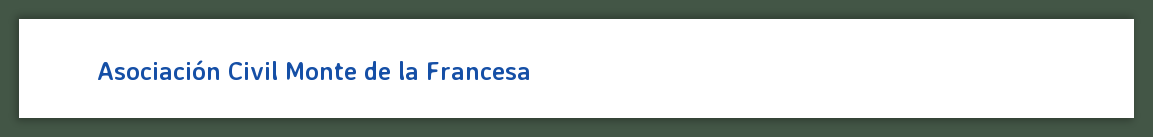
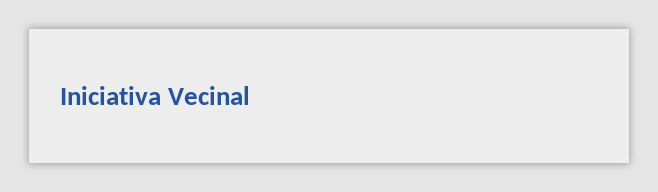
- Asociación Civil Monte de la Francesa
+ Iniciativa Vecinal

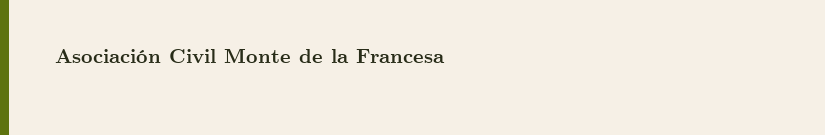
- Iniciativa Vecinal
+ Asociación Civil Monte de la Francesa

